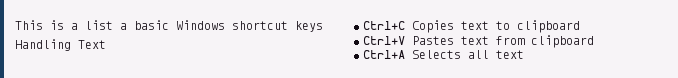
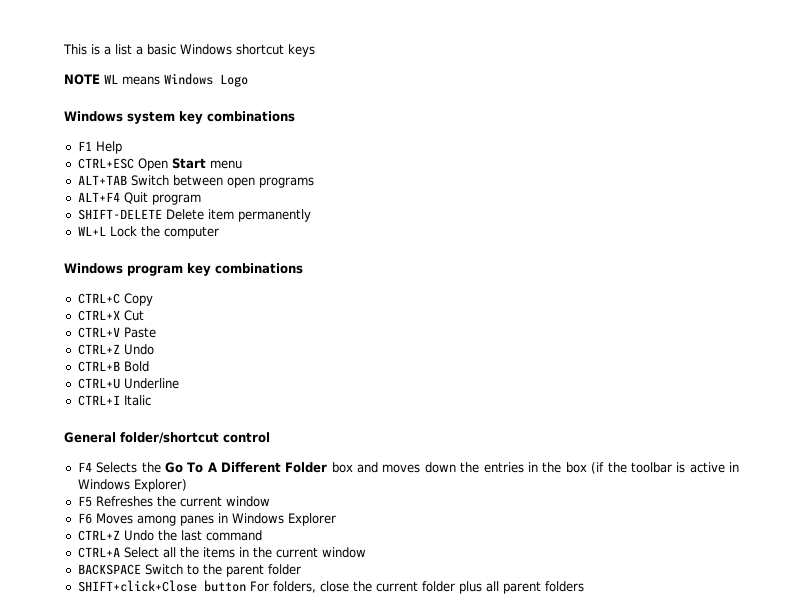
- Handling Text
- Ctrl+C Copies text to clipboard
- Ctrl+V Pastes text from clipboard
- Ctrl+A Selects all text
+ NOTE WL means Windows Logo
+ Windows system key combinations
+ F1 Help
+ CTRL+ESC Open Start menu
+ ALT+TAB Switch between open programs
+ ALT+F4 Quit program
+ SHIFT-DELETE Delete item permanently
+ WL+L Lock the computer
+ Windows program key combinations
+ CTRL+C Copy
+ CTRL+X Cut
+ CTRL+V Paste
+ CTRL+Z Undo
+ CTRL+B Bold
+ CTRL+U Underline
+ CTRL+I Italic
+ General folder/shortcut control
+ F4 Selects the Go To A Different Folder box and moves down the entries in the box (if the toolbar is active in Windows Explorer)
+ F5 Refreshes the current window
+ F6 Moves among panes in Windows Explorer
+ CTRL+Z Undo the last command
+ CTRL+A Select all the items in the current window
+ BACKSPACE Switch to the parent folder
+ SHIFT+click+Close button For folders, close the current folder plus all parent folders

